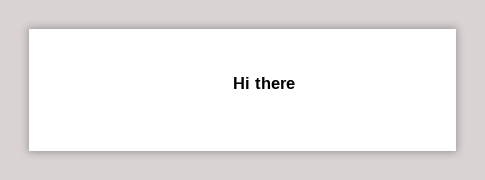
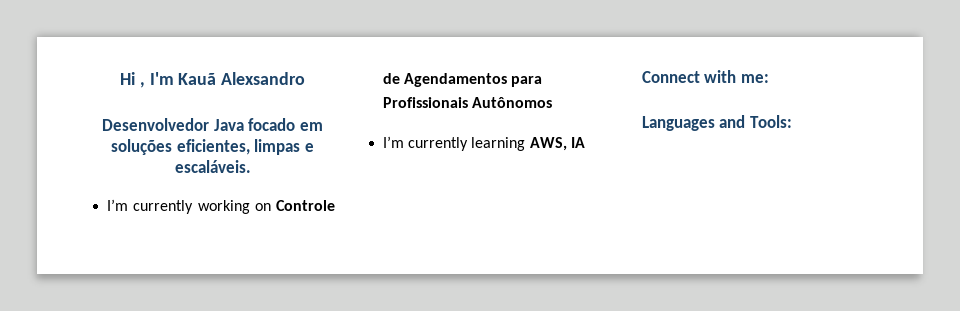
- Hi there
+ Hi , I'm Kauã Alexsandro
+ Desenvolvedor Java focado em soluções eficientes, limpas e escaláveis.
+ I’m currently working on Controle de Agendamentos para Profissionais Autônomos
+ I’m currently learning AWS, IA
+ Connect with me:
+ Languages and Tools:

